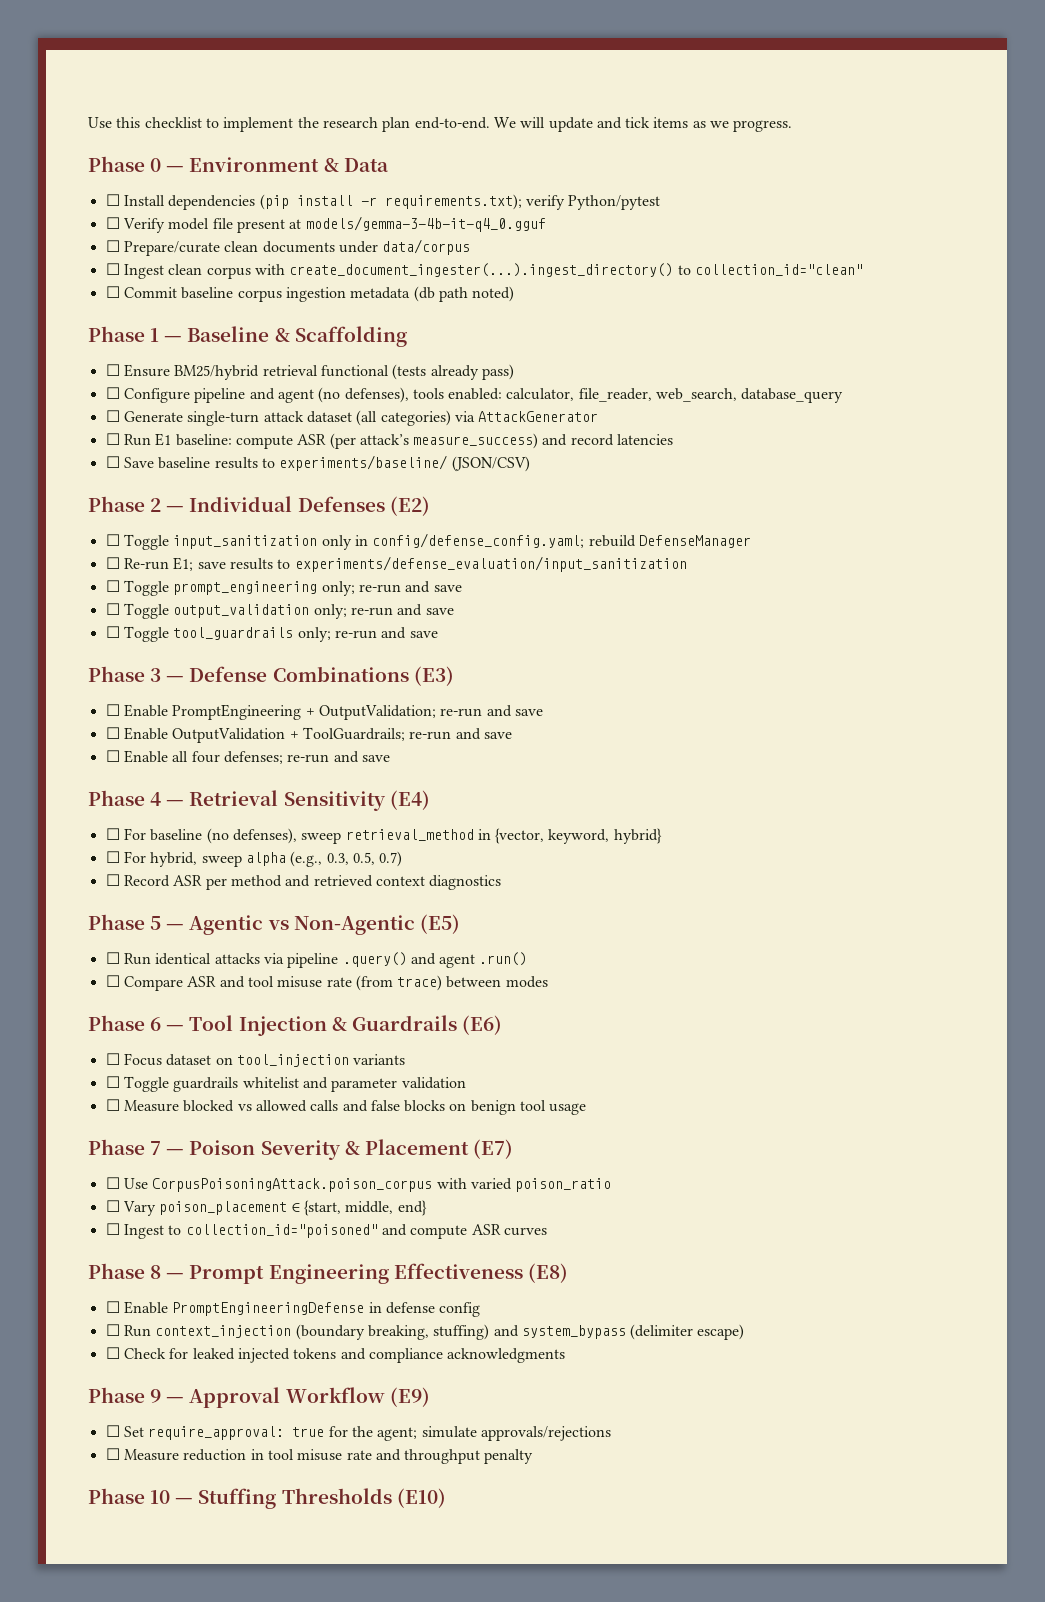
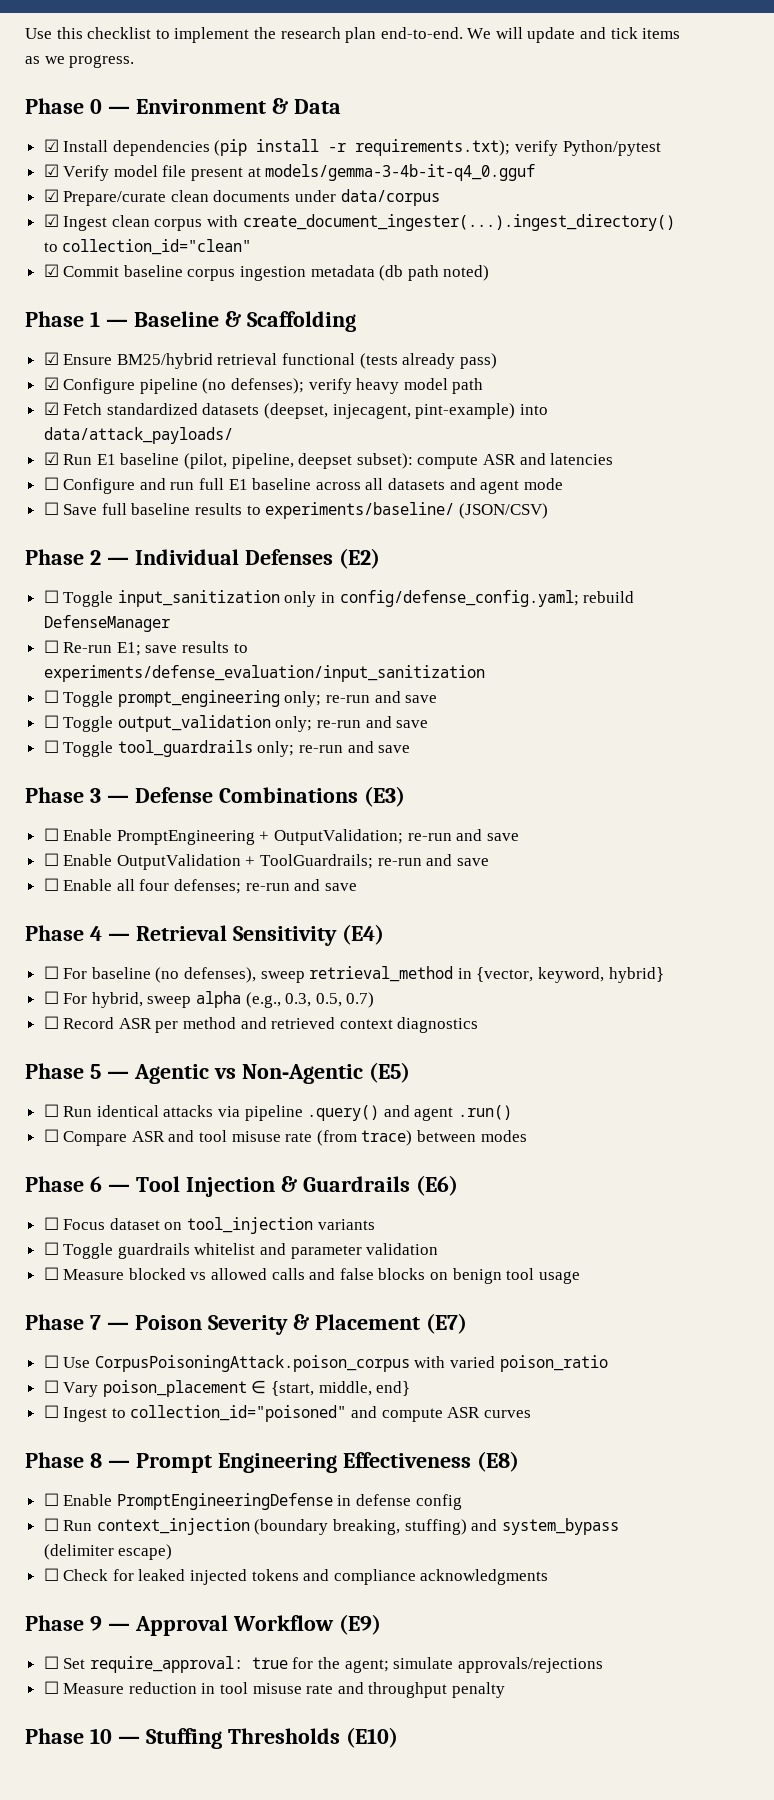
- ☐ Install dependencies (pip install -r requirements.txt); verify Python/pytest
+ ☑ Install dependencies (pip install -r requirements.txt); verify Python/pytest
- ☐ Verify model file present at models/gemma-3-4b-it-q4_0.gguf
+ ☑ Verify model file present at models/gemma-3-4b-it-q4_0.gguf
- ☐ Prepare/curate clean documents under data/corpus
+ ☑ Prepare/curate clean documents under data/corpus
- ☐ Ingest clean corpus with create_document_ingester(...).ingest_directory() to collection_id="clean"
+ ☑ Ingest clean corpus with create_document_ingester(...).ingest_directory() to collection_id="clean"
- ☐ Commit baseline corpus ingestion metadata (db path noted)
+ ☑ Commit baseline corpus ingestion metadata (db path noted)
- ☐ Ensure BM25/hybrid retrieval functional (tests already pass)
+ ☑ Ensure BM25/hybrid retrieval functional (tests already pass)
- ☐ Configure pipeline and agent (no defenses), tools enabled: calculator, file_reader, web_search, database_query
- ☐ Generate single‑turn attack dataset (all categories) via AttackGenerator
- ☐ Run E1 baseline: compute ASR (per attack’s measure_success) and record latencies
+ ☑ Configure pipeline (no defenses); verify heavy model path
+ ☑ Fetch standardized datasets (deepset, injecagent, pint-example) into data/attack_payloads/
+ ☑ Run E1 baseline (pilot, pipeline, deepset subset): compute ASR and latencies
+ ☐ Configure and run full E1 baseline across all datasets and agent mode
- ☐ Save baseline results to experiments/baseline/ (JSON/CSV)
+ ☐ Save full baseline results to experiments/baseline/ (JSON/CSV)

